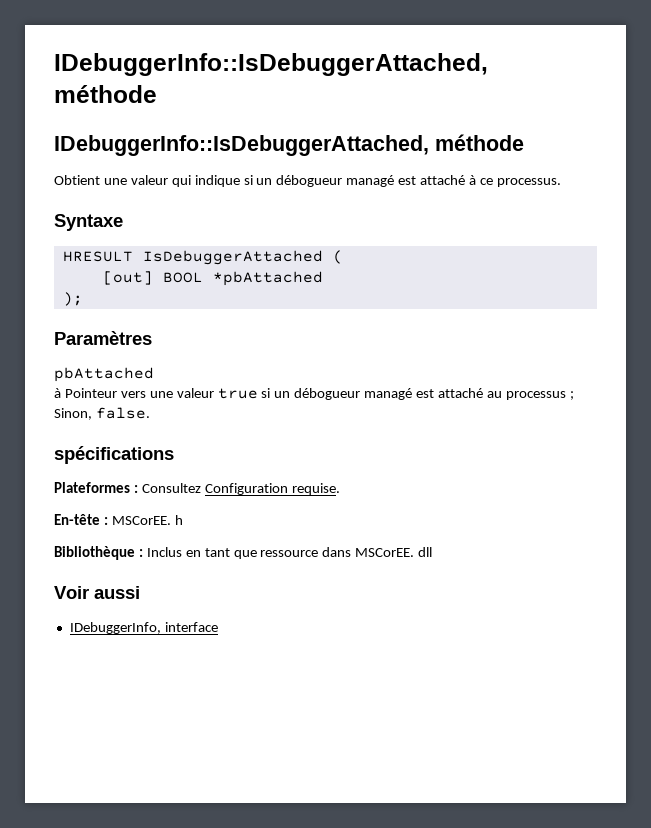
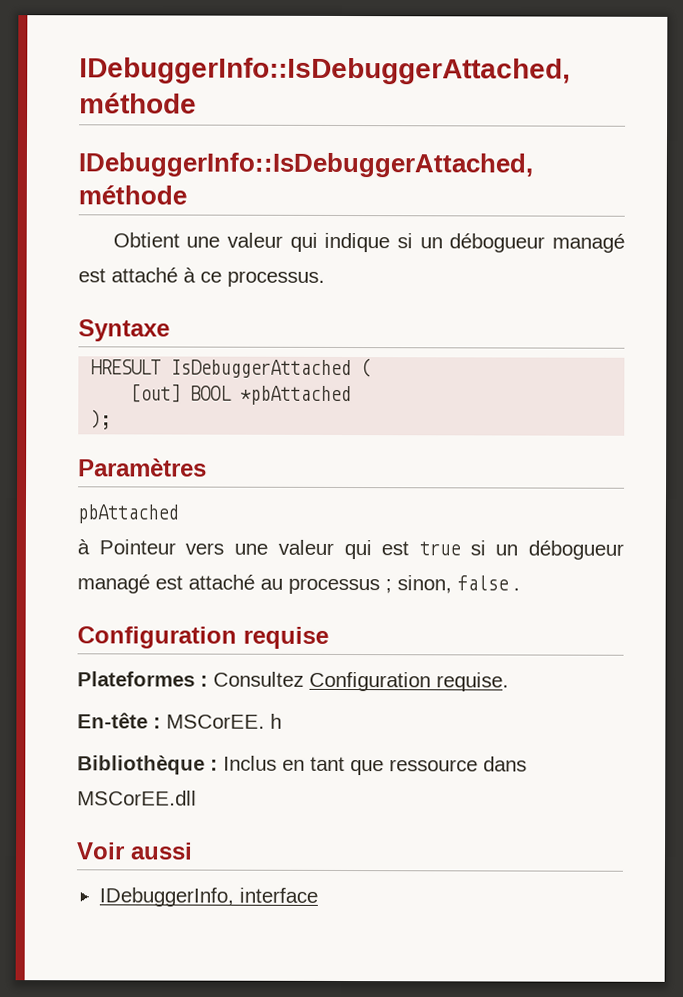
- à Pointeur vers une valeur true si un débogueur managé est attaché au processus ; Sinon, false.
- spécifications
+ à Pointeur vers une valeur qui est true si un débogueur managé est attaché au processus ; sinon, false .
+ Configuration requise
- Bibliothèque : Inclus en tant que ressource dans MSCorEE. dll
+ Bibliothèque : Inclus en tant que ressource dans MSCorEE.dll

